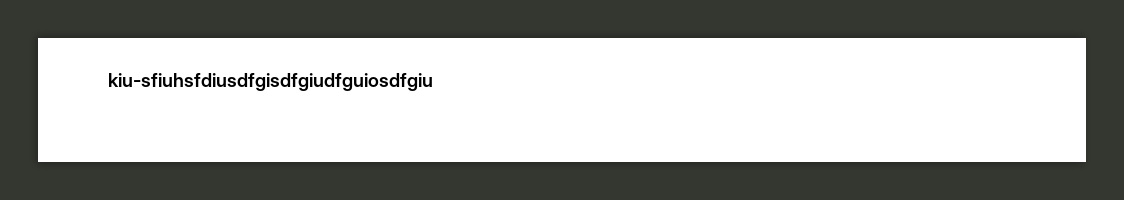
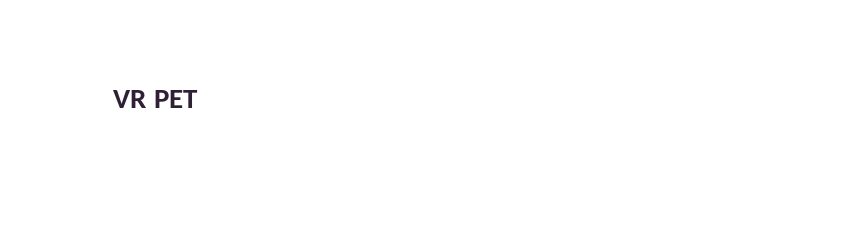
- kiu-sfiuhsfdiusdfgisdfgiudfguiosdfgiu
+ VR PET

